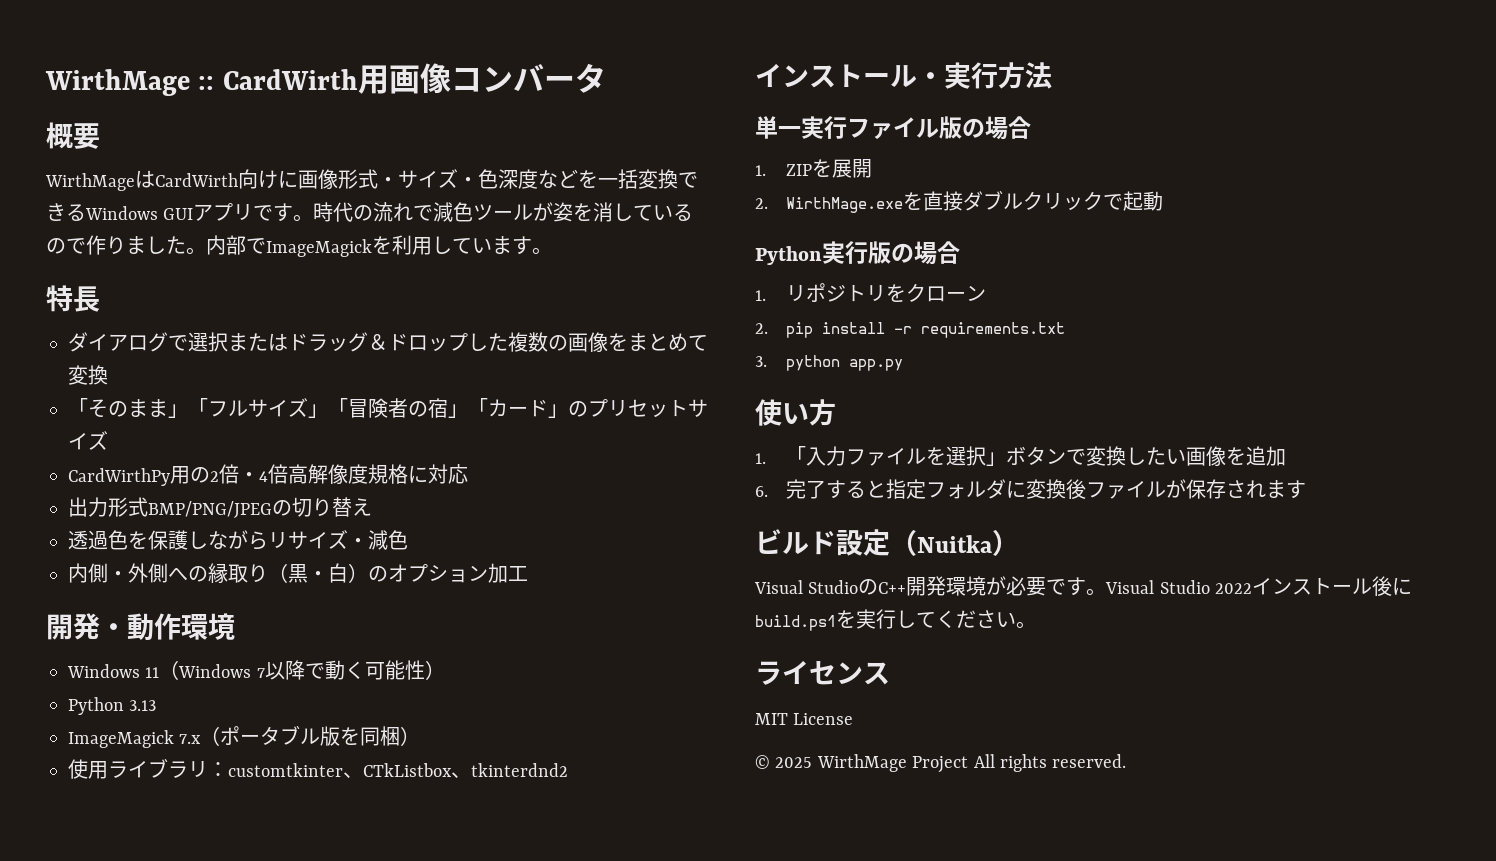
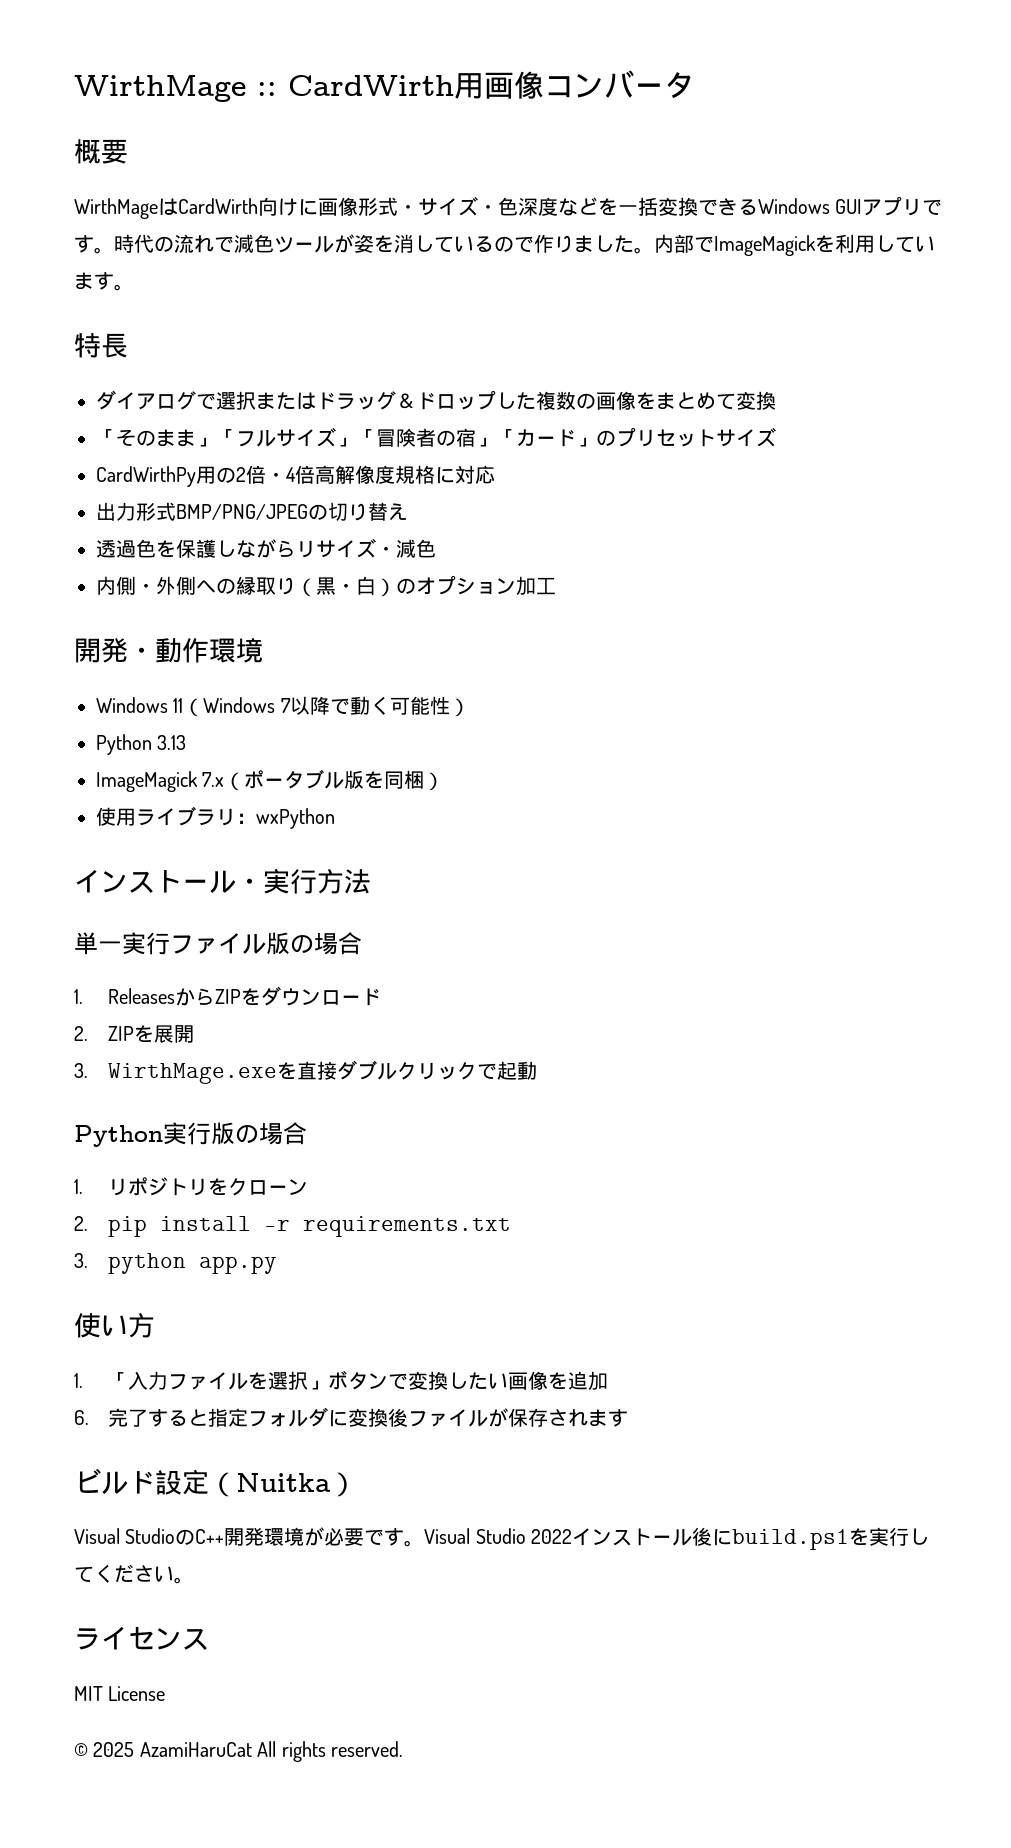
- 使用ライブラリ：customtkinter、CTkListbox、tkinterdnd2
+ 使用ライブラリ：wxPython
- 1. ZIPを展開
+ 1. ReleasesからZIPをダウンロード
+ 2. ZIPを展開
- 2. WirthMage.exeを直接ダブルクリックで起動
+ 3. WirthMage.exeを直接ダブルクリックで起動
- © 2025 WirthMage Project All rights reserved.
+ © 2025 AzamiHaruCat All rights reserved.

